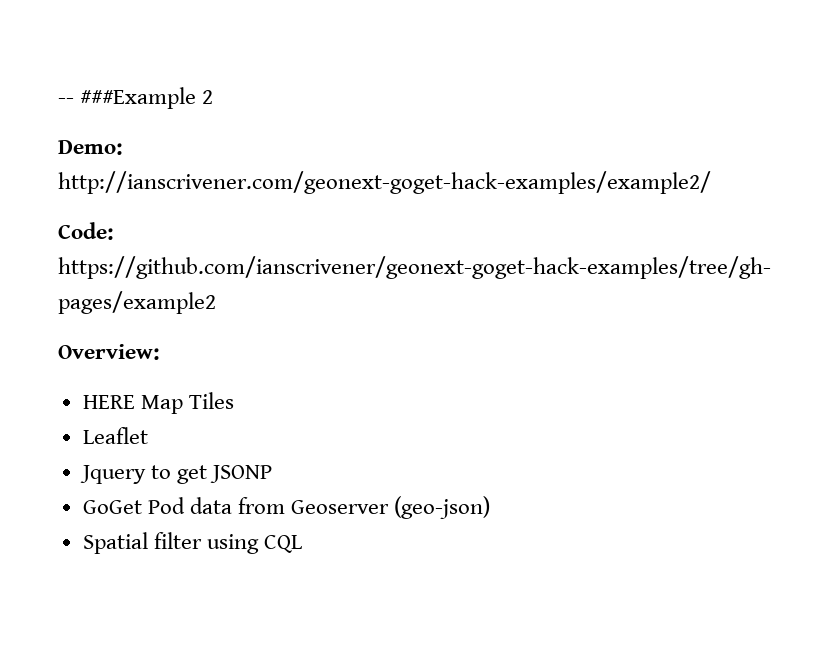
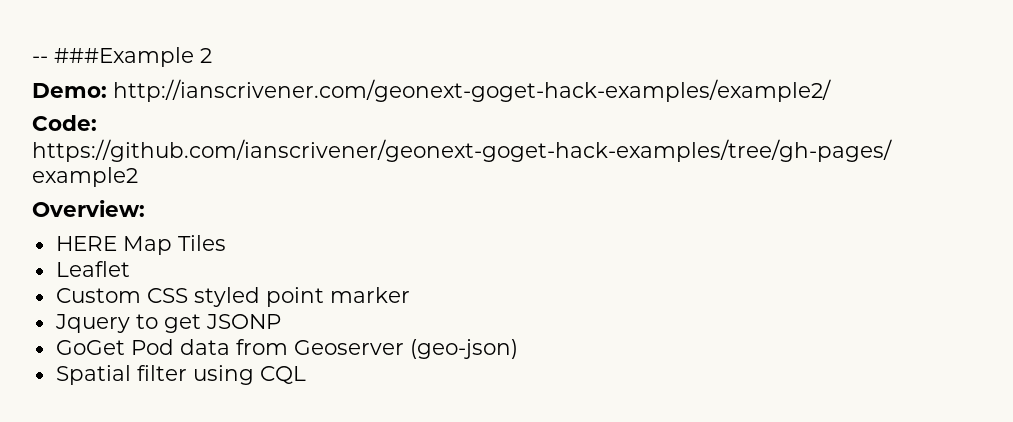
+ Custom CSS styled point marker

